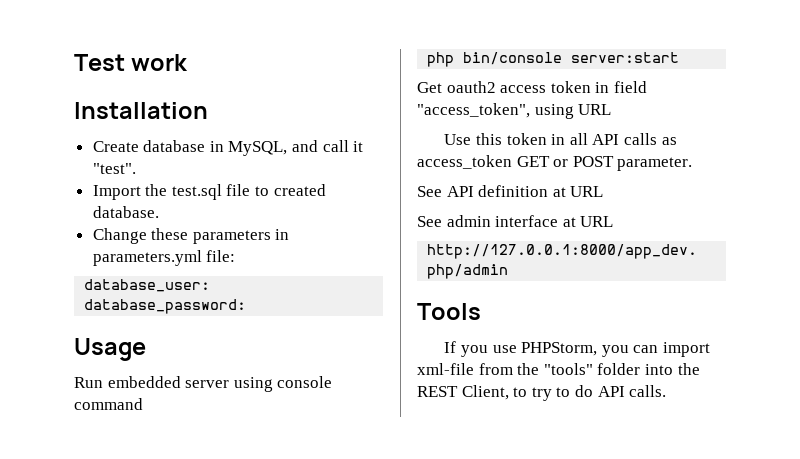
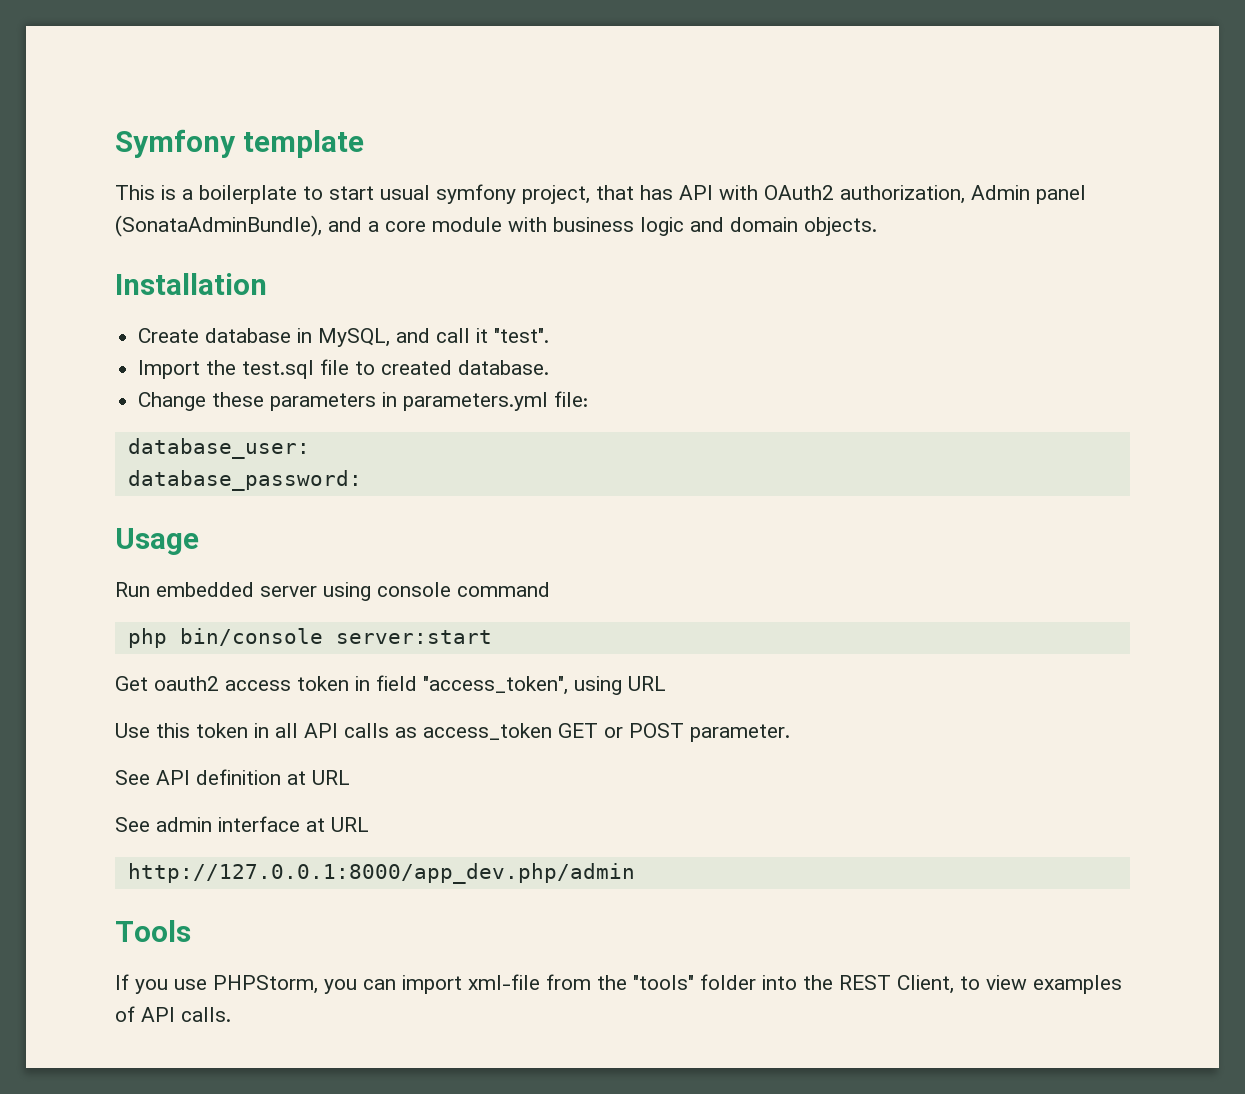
- Test work
+ Symfony template
+ This is a boilerplate to start usual symfony project, that has API with OAuth2 authorization, Admin panel (SonataAdminBundle), and a core module with business logic and domain objects.
- If you use PHPStorm, you can import xml-file from the "tools" folder into the REST Client, to try to do API calls.
+ If you use PHPStorm, you can import xml-file from the "tools" folder into the REST Client, to view examples of API calls.

